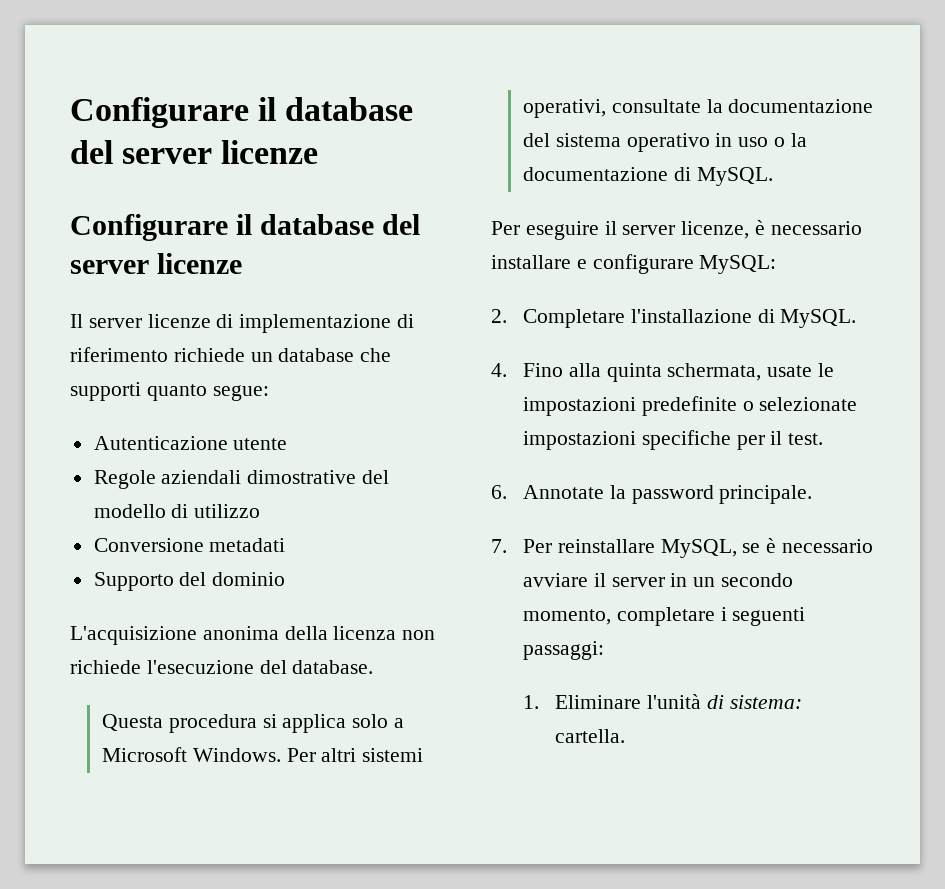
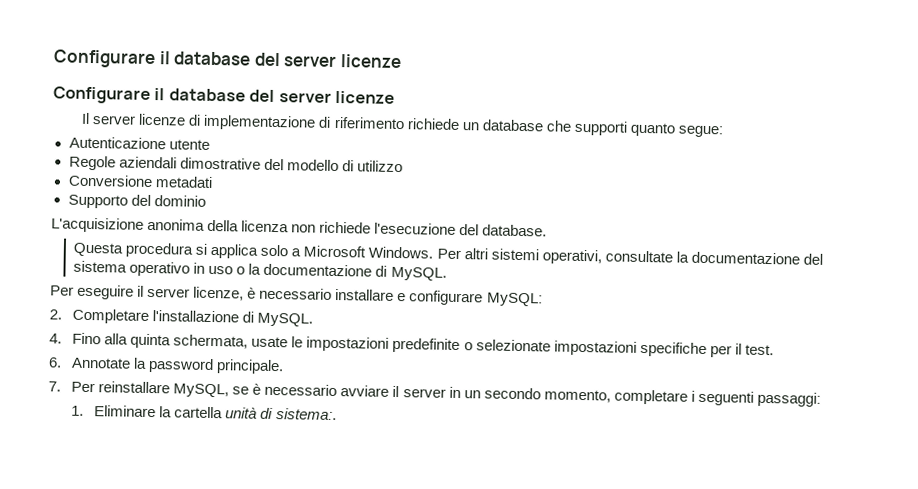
- 1. Eliminare l'unità di sistema: cartella.
+ 1. Eliminare la cartella unità di sistema:.

